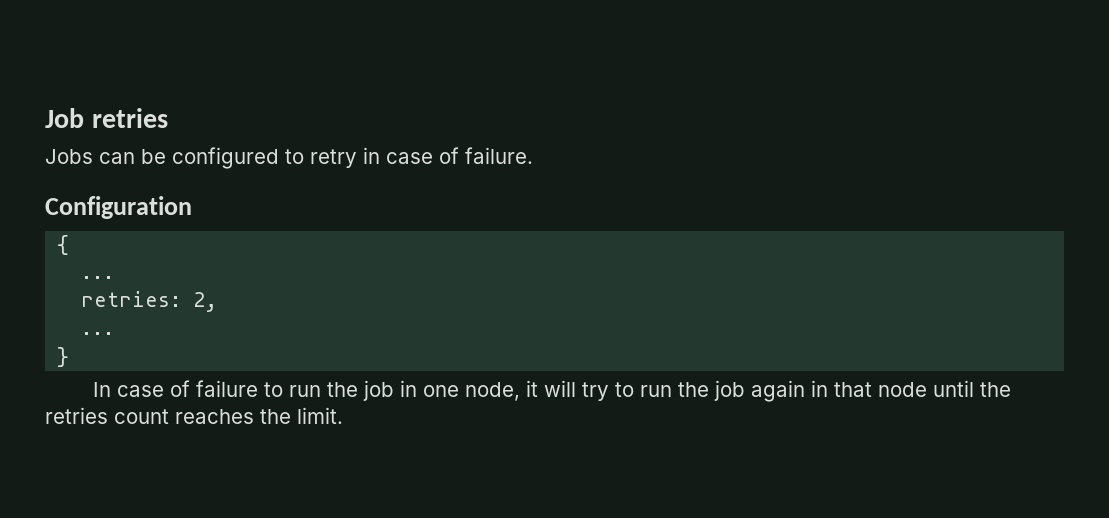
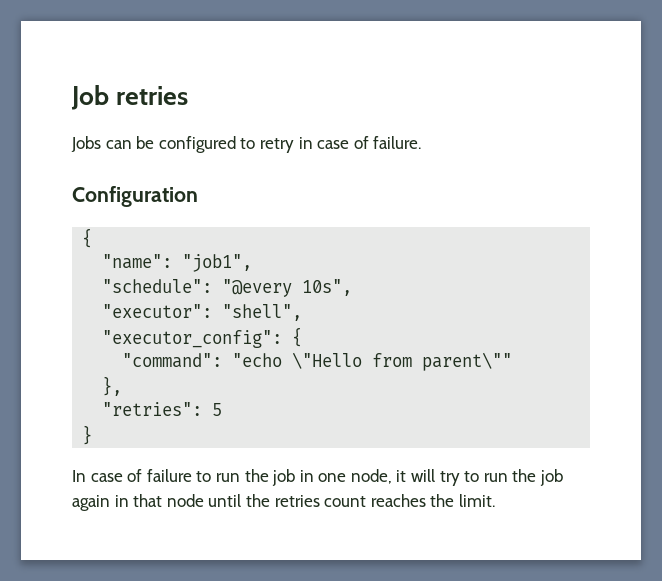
  Configuration
  {
- ...
- retries: 2,
- ...
+ "name": "job1",
+ "schedule": "@every 10s",
+ "executor": "shell",
+ "executor_config": {
+ "command": "echo \"Hello from parent\""
+ },
+ "retries": 5

